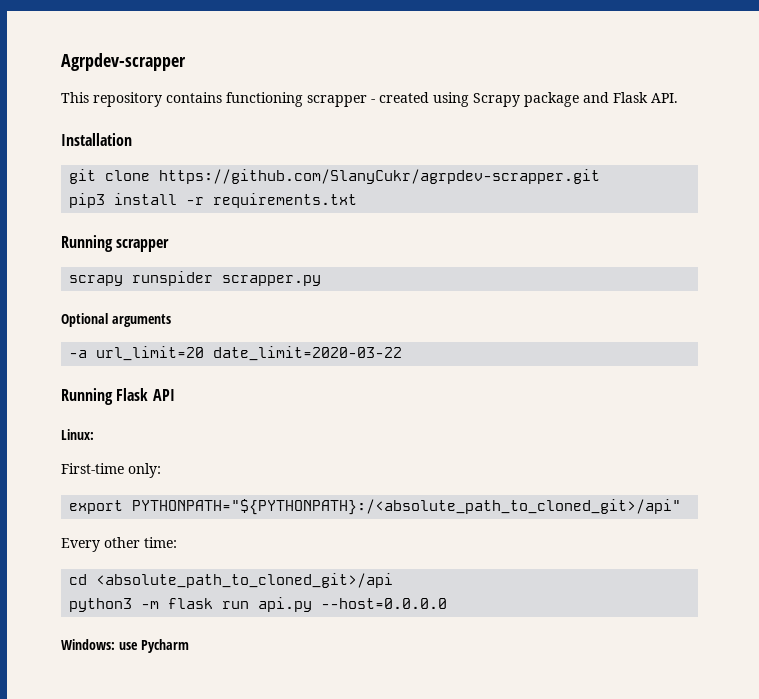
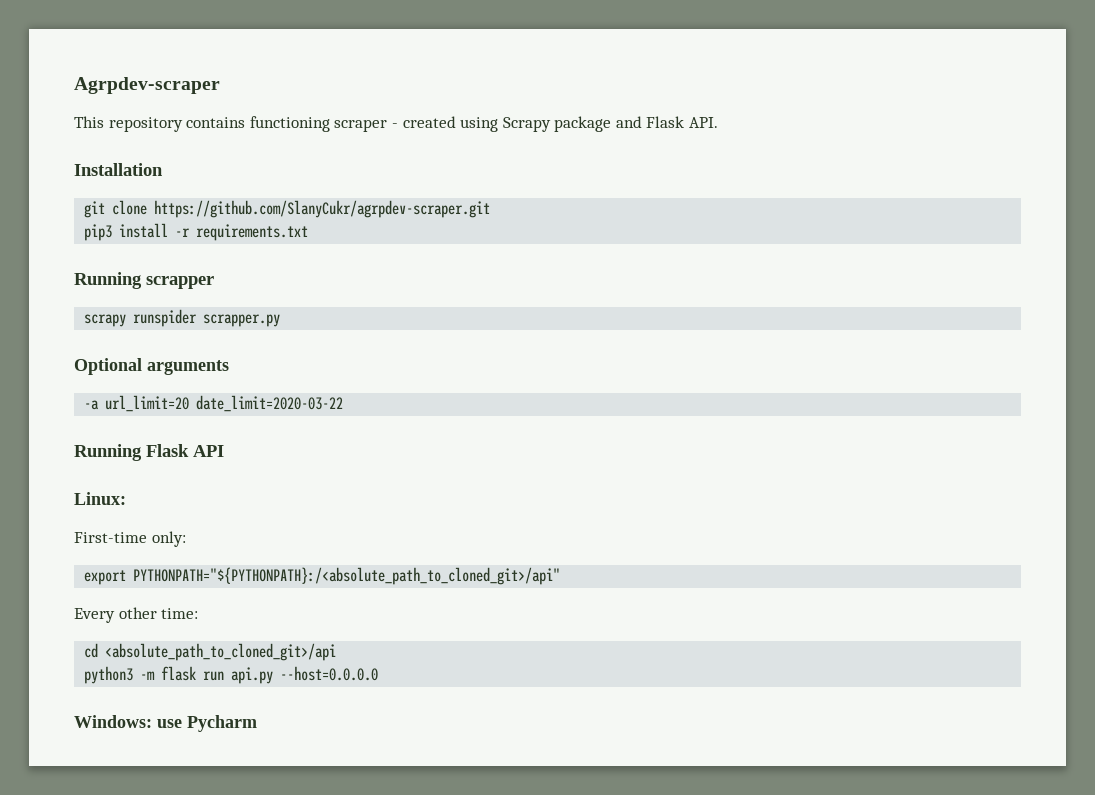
- Agrpdev-scrapper
+ Agrpdev-scraper
- This repository contains functioning scrapper - created using Scrapy package and Flask API.
+ This repository contains functioning scraper - created using Scrapy package and Flask API.
- git clone https://github.com/SlanyCukr/agrpdev-scrapper.git
+ git clone https://github.com/SlanyCukr/agrpdev-scraper.git

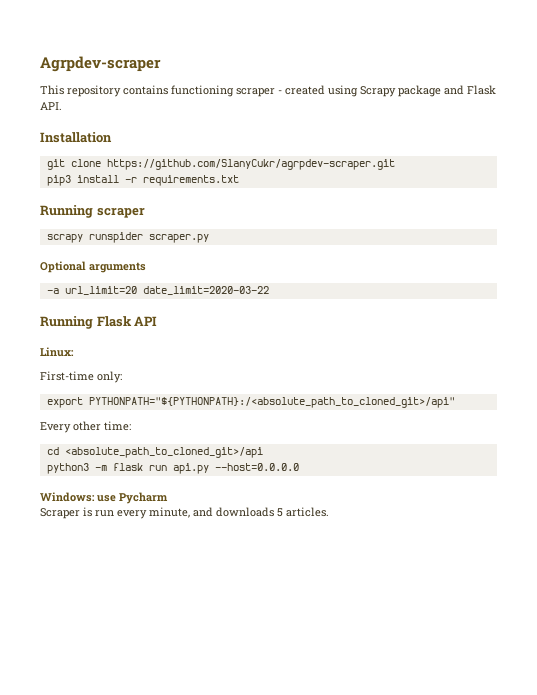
- Running scrapper
+ Running scraper
- scrapy runspider scrapper.py
+ scrapy runspider scraper.py
+ Scraper is run every minute, and downloads 5 articles.

